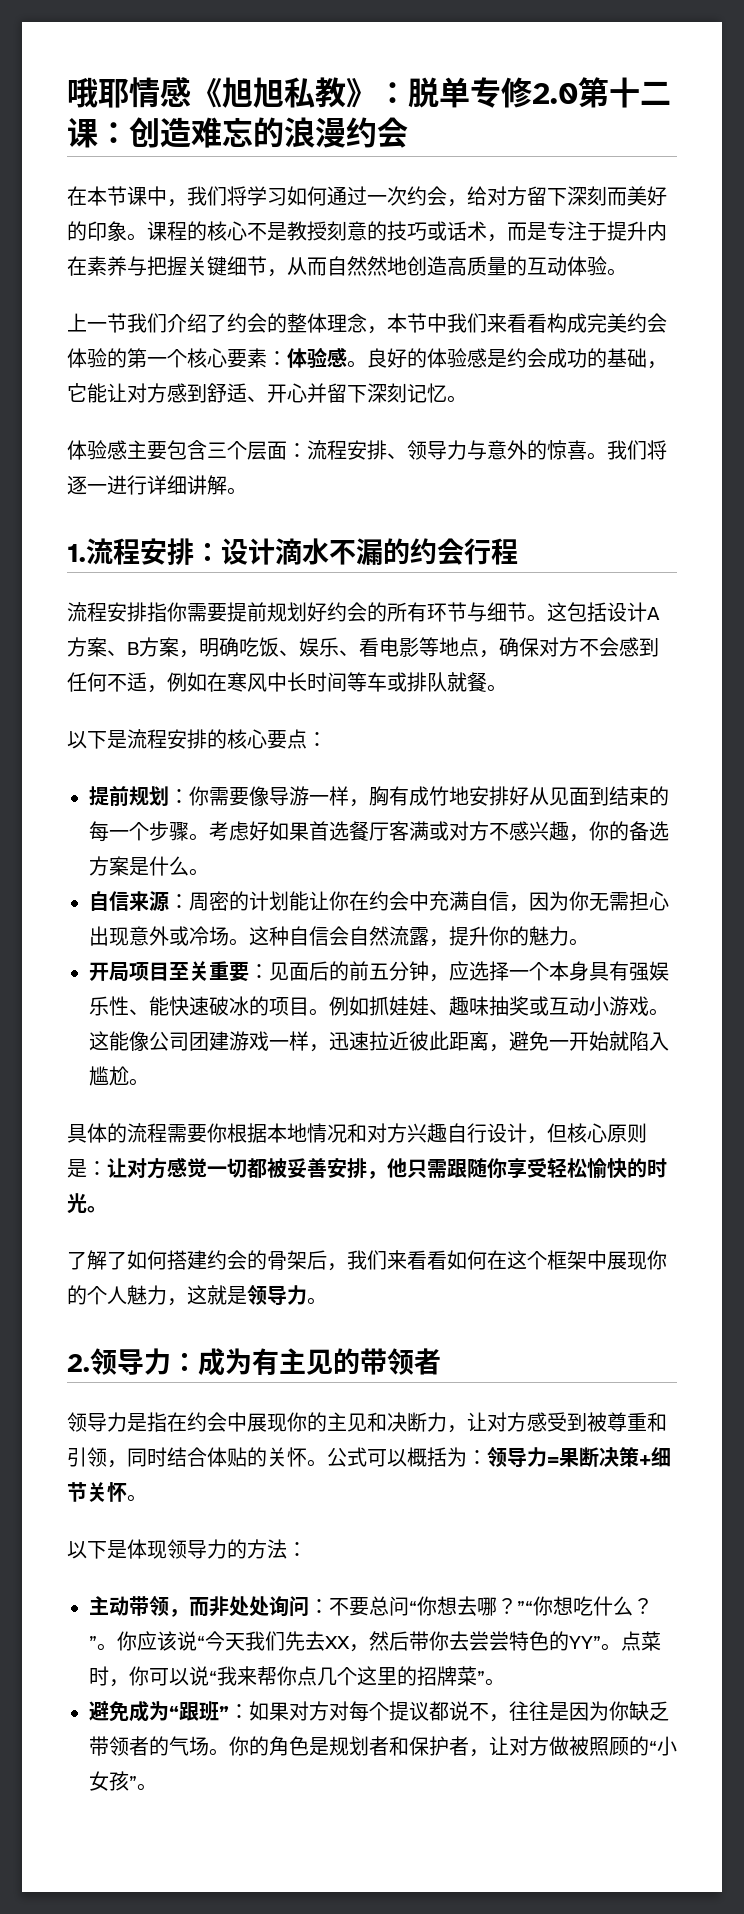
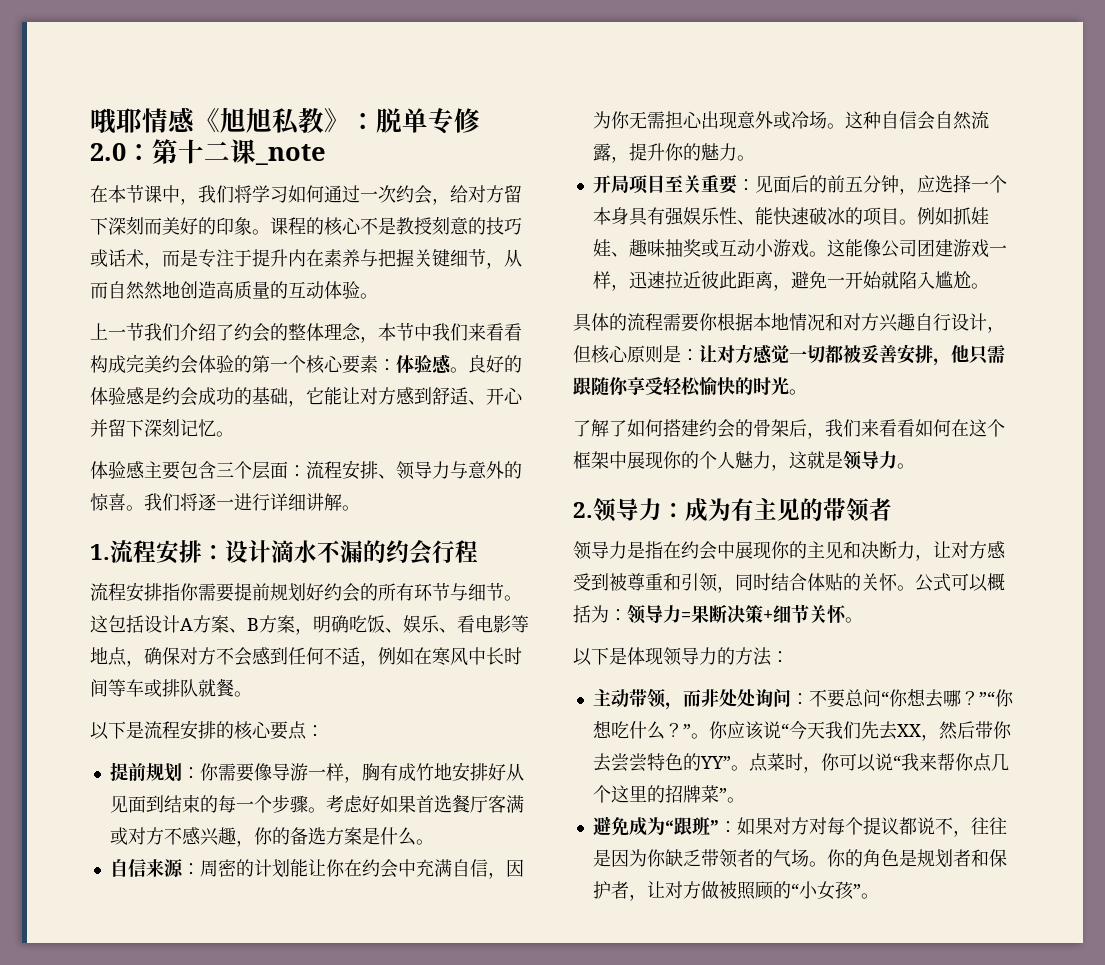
- 哦耶情感《旭旭私教》：脱单专修2.0第十二课：创造难忘的浪漫约会
+ 哦耶情感《旭旭私教》：脱单专修2.0：第十二课_note

